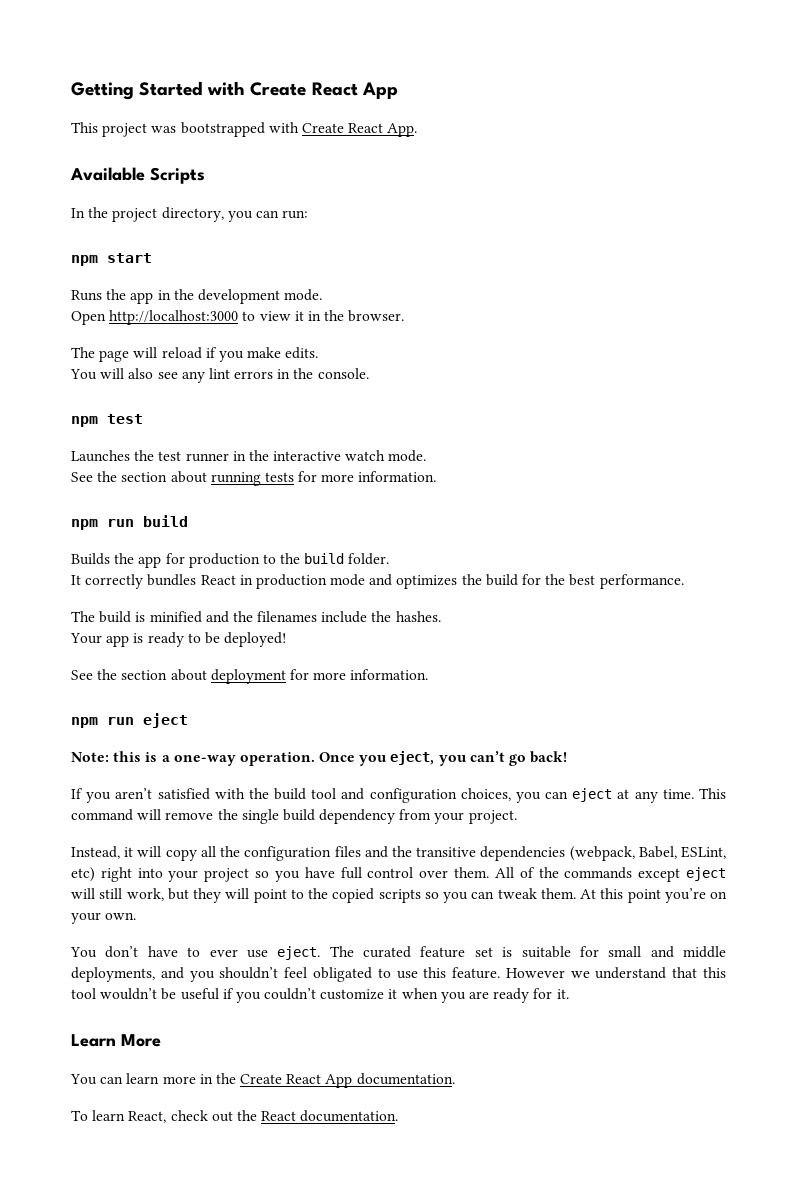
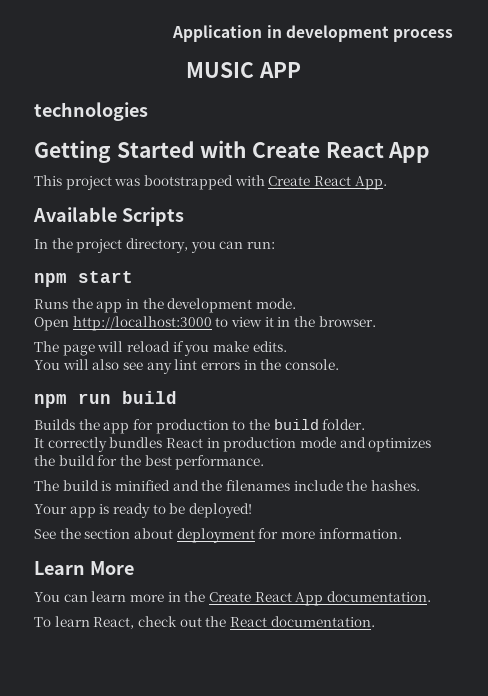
+ Application in development process
+ MUSIC APP
+ technologies
- npm test
- Launches the test runner in the interactive watch mode.
- See the section about running tests for more information.
- npm run eject
- Note: this is a one-way operation. Once you eject, you can’t go back!
- If you aren’t satisfied with the build tool and configuration choices, you can eject at any time. This command will remove the single build dependency from your project.
- Instead, it will copy all the configuration files and the transitive dependencies (webpack, Babel, ESLint, etc) right into your project so you have full control over them. All of the commands except eject will still work, but they will point to the copied scripts so you can tweak them. At this point you’re on your own.
- You don’t have to ever use eject. The curated feature set is suitable for small and middle deployments, and you shouldn’t feel obligated to use this feature. However we understand that this tool wouldn’t be useful if you couldn’t customize it when you are ready for it.

